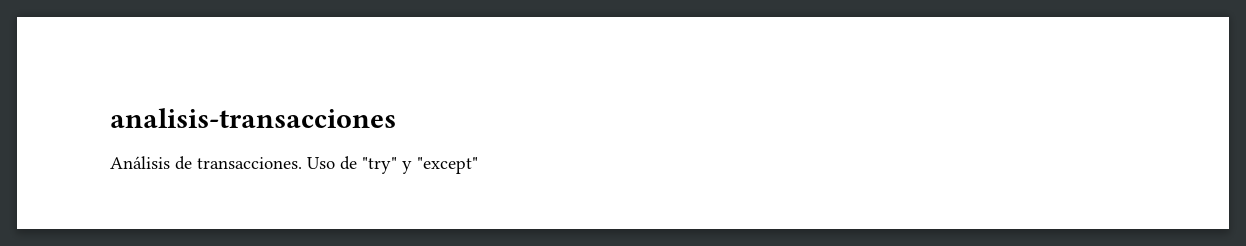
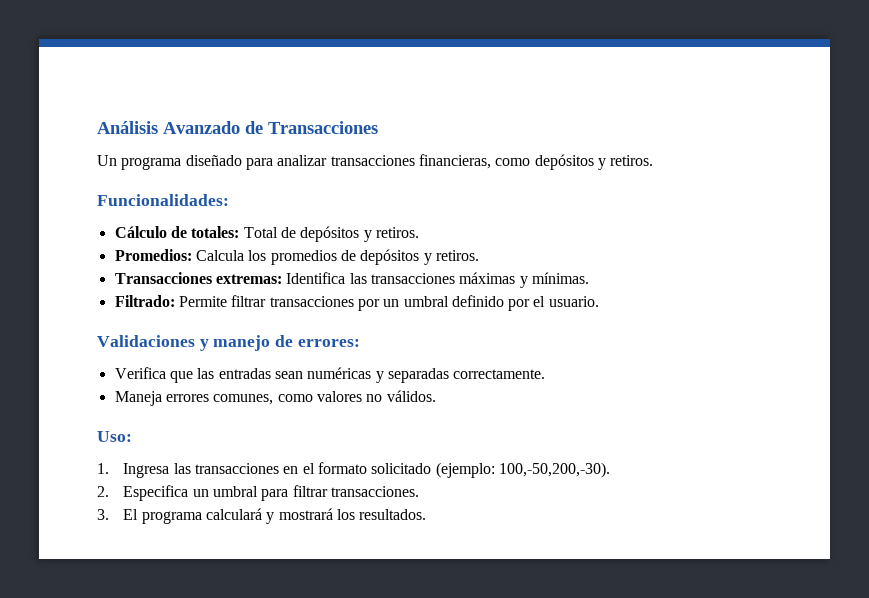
- analisis-transacciones
- Análisis de transacciones. Uso de "try" y "except"
+ Análisis Avanzado de Transacciones
+ Un programa diseñado para analizar transacciones financieras, como depósitos y retiros.
+ Funcionalidades:
+ Cálculo de totales: Total de depósitos y retiros.
+ Promedios: Calcula los promedios de depósitos y retiros.
+ Transacciones extremas: Identifica las transacciones máximas y mínimas.
+ Filtrado: Permite filtrar transacciones por un umbral definido por el usuario.
+ Validaciones y manejo de errores:
+ Verifica que las entradas sean numéricas y separadas correctamente.
+ Maneja errores comunes, como valores no válidos.
+ Uso:
+ 1. Ingresa las transacciones en el formato solicitado (ejemplo: 100,-50,200,-30).
+ 2. Especifica un umbral para filtrar transacciones.
+ 3. El programa calculará y mostrará los resultados.

